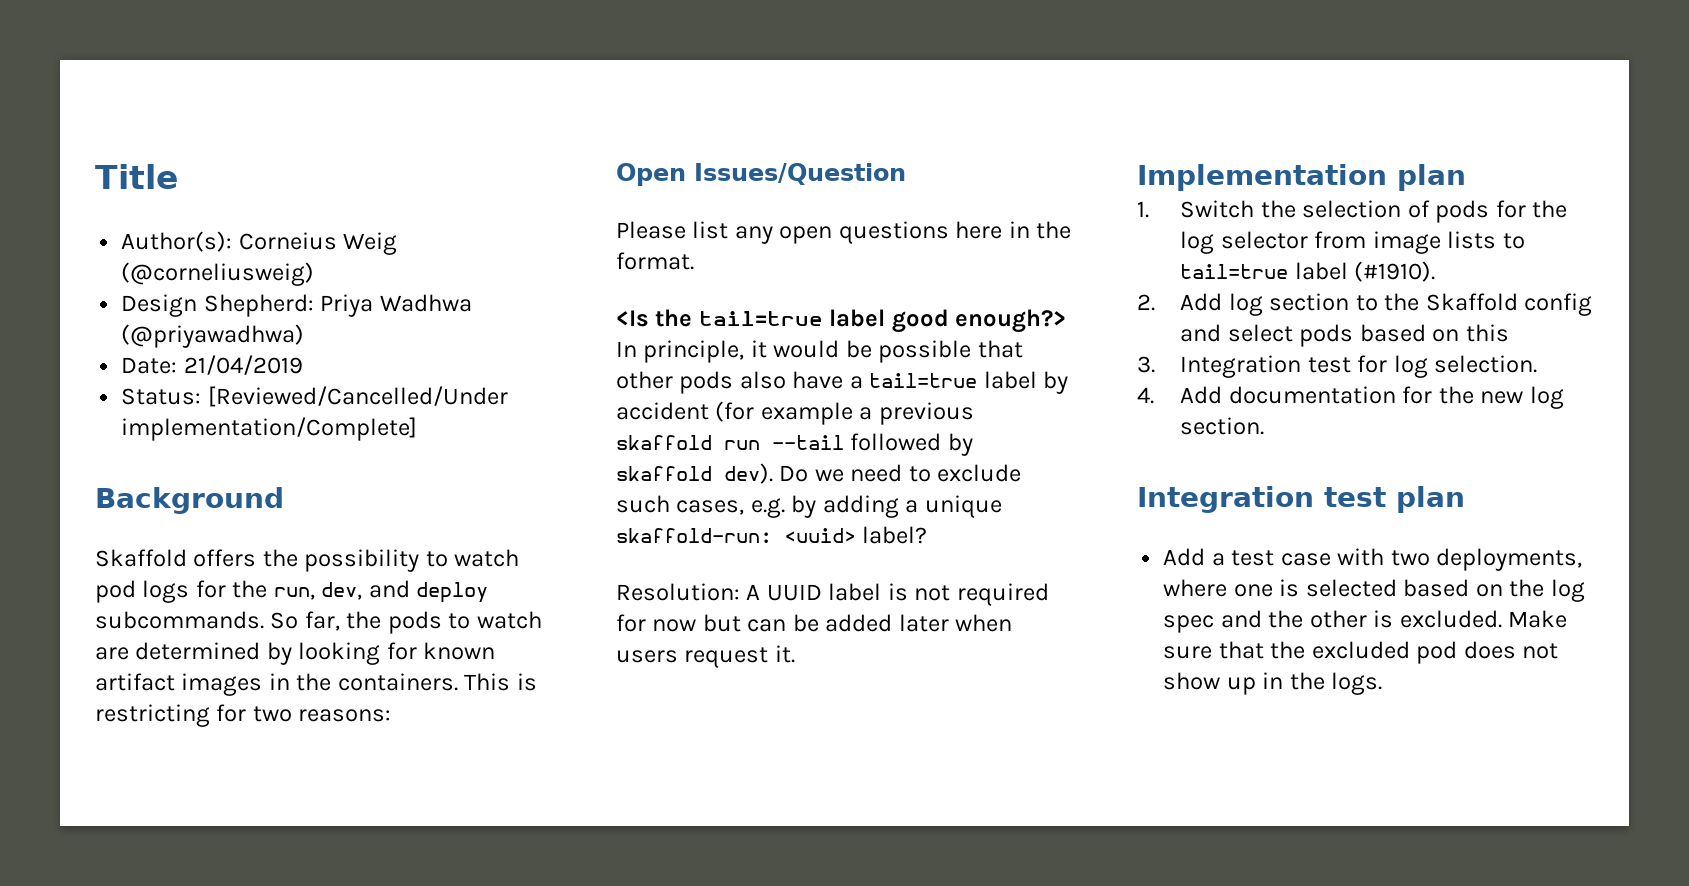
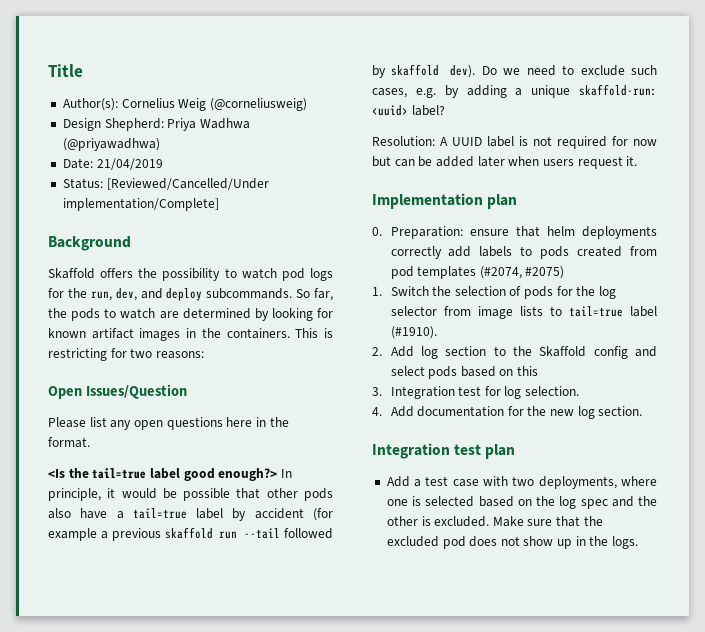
- Author(s): Corneius Weig (@corneliusweig)
+ Author(s): Cornelius Weig (@corneliusweig)
+ 0. Preparation: ensure that helm deployments correctly add labels to pods created from pod templates (#2074, #2075)

